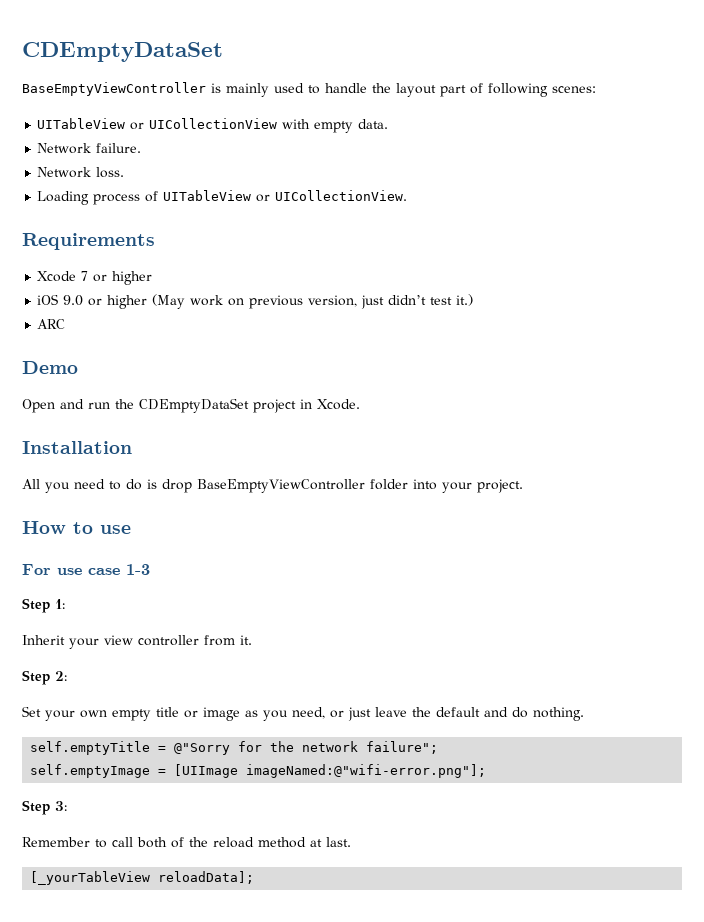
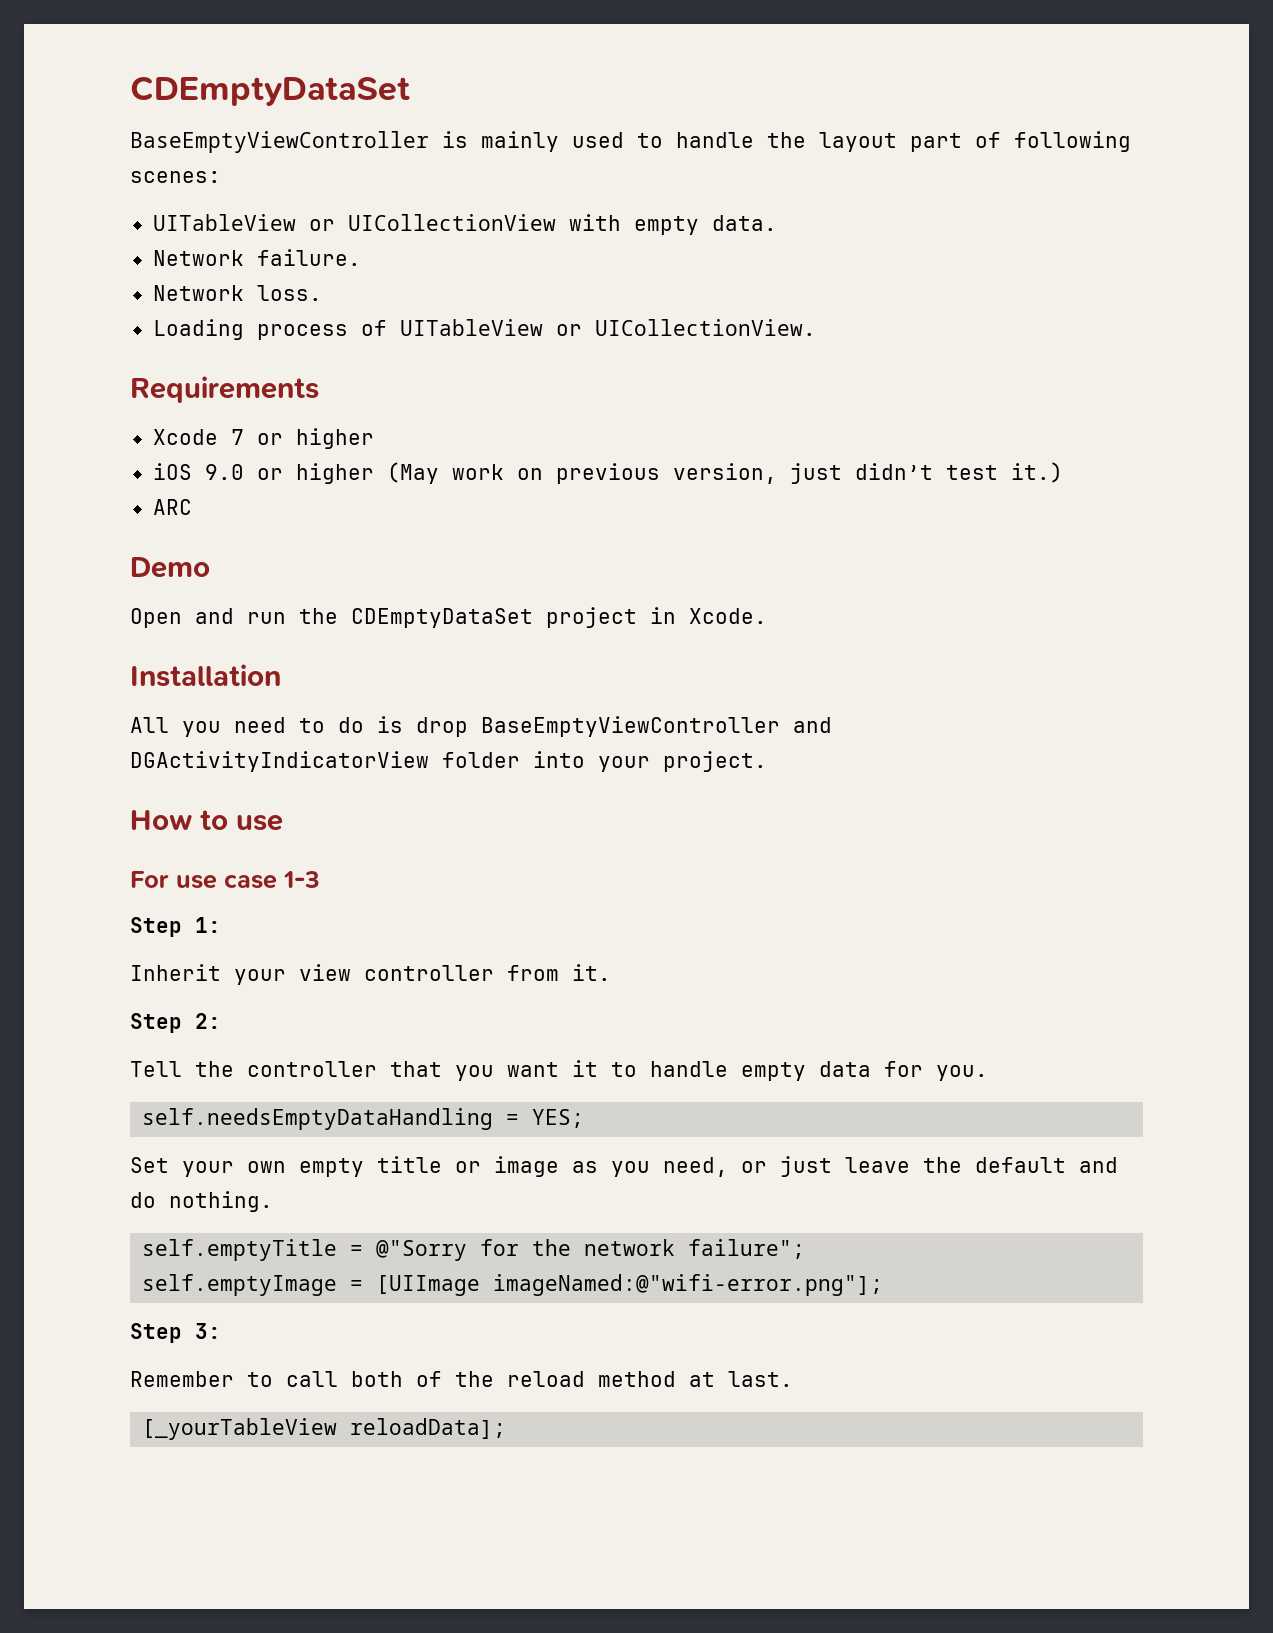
- All you need to do is drop BaseEmptyViewController folder into your project.
+ All you need to do is drop BaseEmptyViewController and DGActivityIndicatorView folder into your project.
+ Tell the controller that you want it to handle empty data for you.
+ self.needsEmptyDataHandling = YES;

